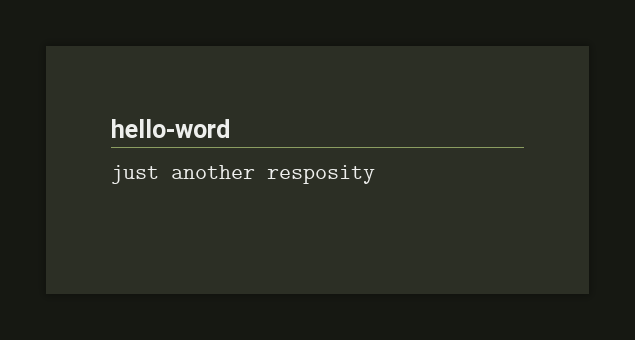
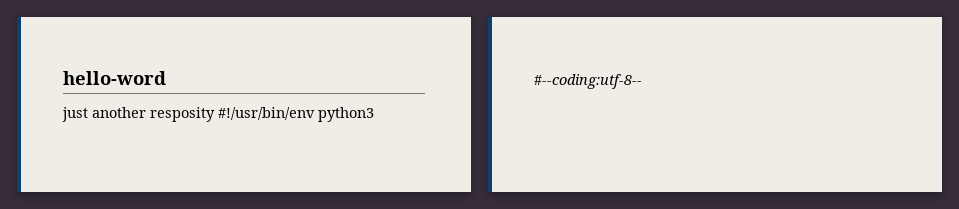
- just another resposity
+ just another resposity #!/usr/bin/env python3 #--coding:utf-8--

